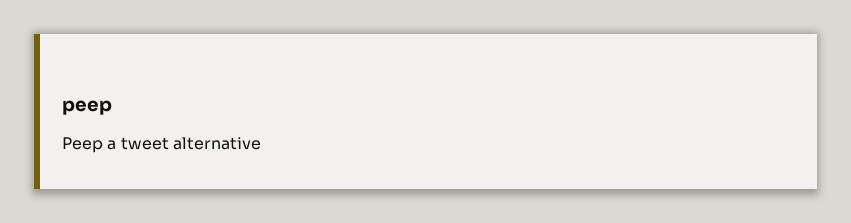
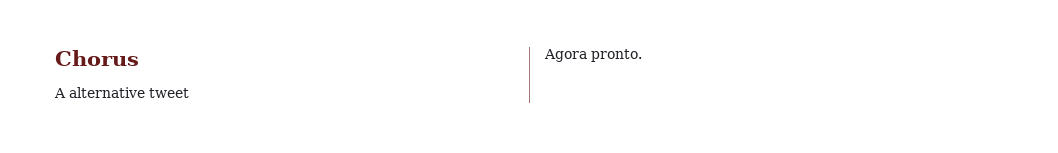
- peep
- Peep a tweet alternative
+ Chorus
+ A alternative tweet
+ Agora pronto.

